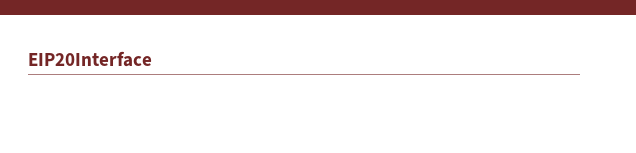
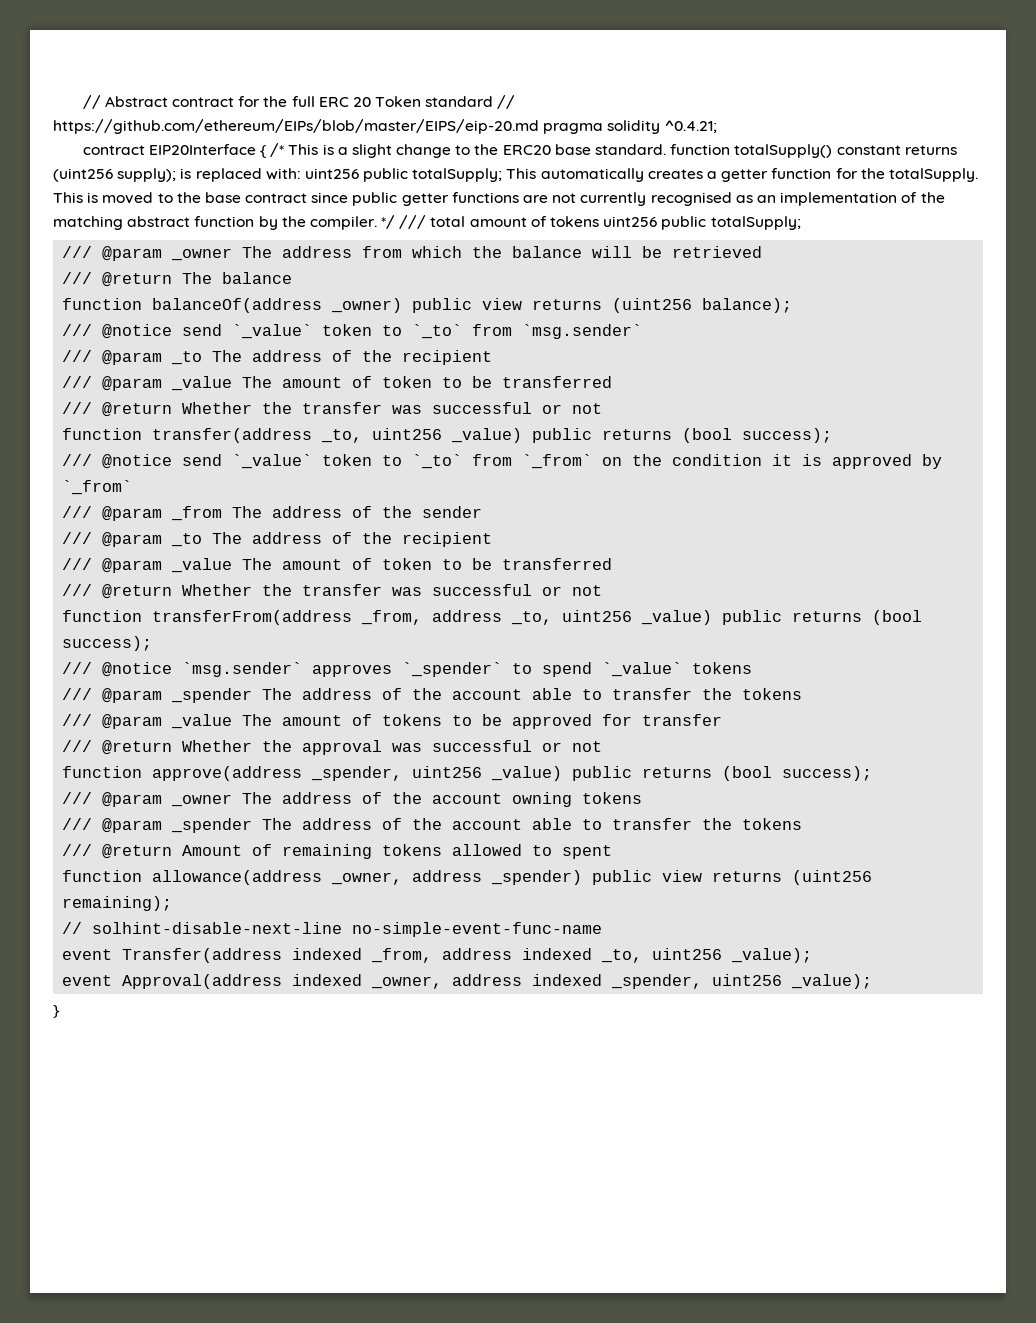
- EIP20Interface
+ // Abstract contract for the full ERC 20 Token standard // https://github.com/ethereum/EIPs/blob/master/EIPS/eip-20.md pragma solidity ^0.4.21;
+ contract EIP20Interface { /* This is a slight change to the ERC20 base standard. function totalSupply() constant returns (uint256 supply); is replaced with: uint256 public totalSupply; This automatically creates a getter function for the totalSupply. This is moved to the base contract since public getter functions are not currently recognised as an implementation of the matching abstract function by the compiler. */ /// total amount of tokens uint256 public totalSupply;
+ /// @param _owner The address from which the balance will be retrieved
+ /// @return The balance
+ function balanceOf(address _owner) public view returns (uint256 balance);
+ /// @notice send `_value` token to `_to` from `msg.sender`
+ /// @param _to The address of the recipient
+ /// @param _value The amount of token to be transferred
+ /// @return Whether the transfer was successful or not
+ function transfer(address _to, uint256 _value) public returns (bool success);
+ /// @notice send `_value` token to `_to` from `_from` on the condition it is approved by `_from`
+ /// @param _from The address of the sender
+ /// @param _to The address of the recipient
+ /// @param _value The amount of token to be transferred
+ /// @return Whether the transfer was successful or not
+ function transferFrom(address _from, address _to, uint256 _value) public returns (bool success);
+ /// @notice `msg.sender` approves `_spender` to spend `_value` tokens
+ /// @param _spender The address of the account able to transfer the tokens
+ /// @param _value The amount of tokens to be approved for transfer
+ /// @return Whether the approval was successful or not
+ function approve(address _spender, uint256 _value) public returns (bool success);
+ /// @param _owner The address of the account owning tokens
+ /// @param _spender The address of the account able to transfer the tokens
+ /// @return Amount of remaining tokens allowed to spent
+ function allowance(address _owner, address _spender) public view returns (uint256 remaining);
+ // solhint-disable-next-line no-simple-event-func-name
+ event Transfer(address indexed _from, address indexed _to, uint256 _value);
+ event Approval(address indexed _owner, address indexed _spender, uint256 _value);
+ }

